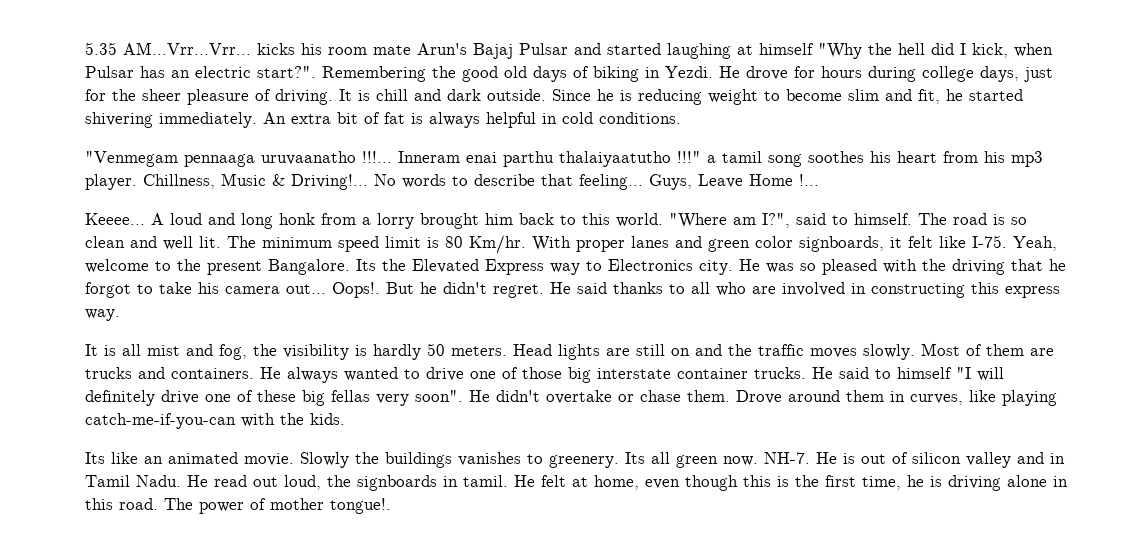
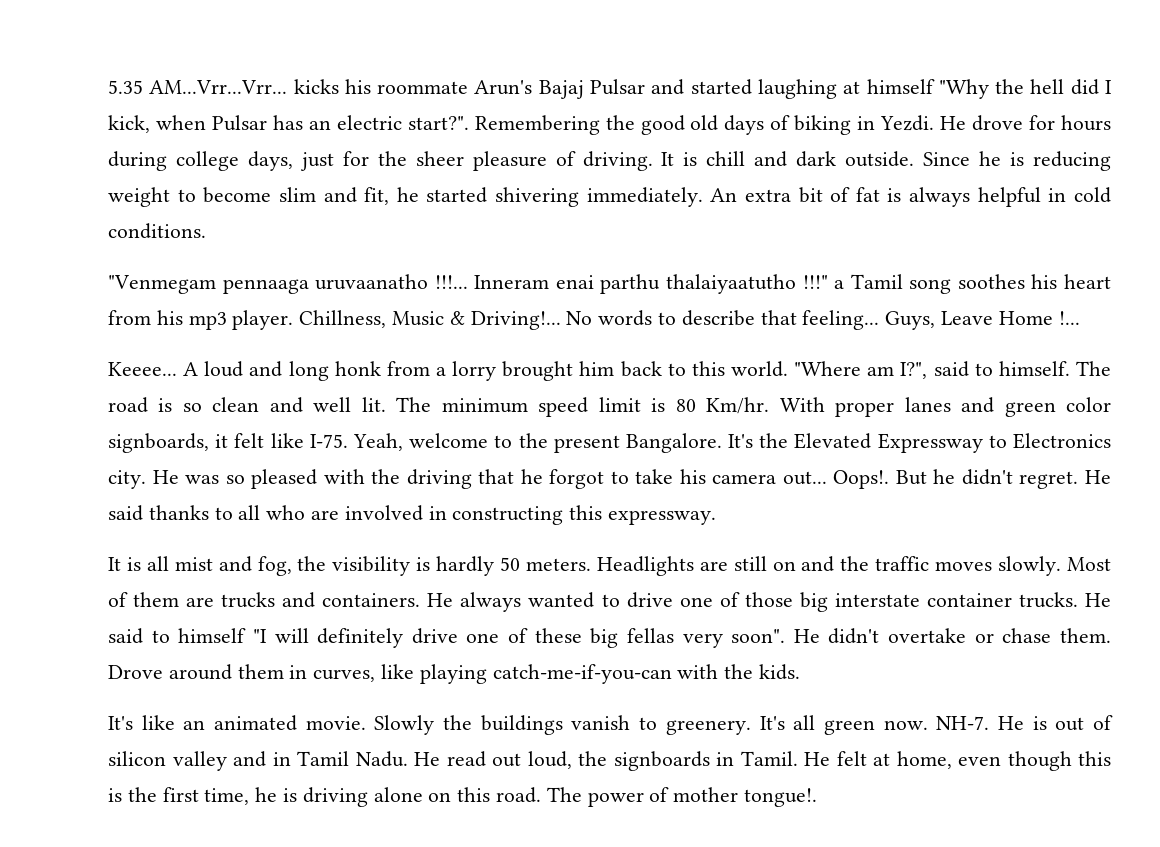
- 5.35 AM...Vrr...Vrr... kicks his room mate Arun's Bajaj Pulsar and started laughing at himself "Why the hell did I kick, when Pulsar has an electric start?".
+ 5.35 AM...Vrr...Vrr... kicks his roommate Arun's Bajaj Pulsar and started laughing at himself "Why the hell did I kick, when Pulsar has an electric start?".
- Inneram enai parthu thalaiyaatutho !!!" a tamil song soothes his heart from his mp3 player.
+ Inneram enai parthu thalaiyaatutho !!!" a Tamil song soothes his heart from his mp3 player.
- Its the Elevated Express way to Electronics city.
+ It's the Elevated Expressway to Electronics city.
- He said thanks to all who are involved in constructing this express way.
+ He said thanks to all who are involved in constructing this expressway.
- Head lights are still on and the traffic moves slowly.
+ Headlights are still on and the traffic moves slowly.
- Its like an animated movie.
+ It's like an animated movie.
- Slowly the buildings vanishes to greenery.
+ Slowly the buildings vanish to greenery.
- Its all green now.
+ It's all green now.
- He read out loud, the signboards in tamil.
+ He read out loud, the signboards in Tamil.
- He felt at home, even though this is the first time, he is driving alone in this road.
+ He felt at home, even though this is the first time, he is driving alone on this road.

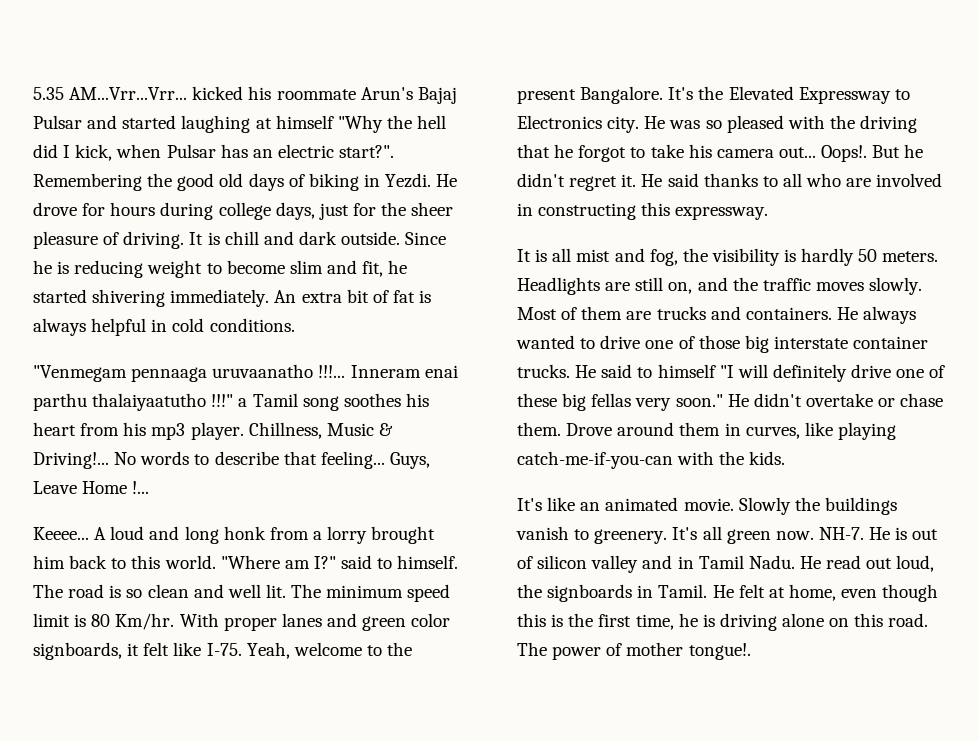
- 5.35 AM...Vrr...Vrr... kicks his roommate Arun's Bajaj Pulsar and started laughing at himself "Why the hell did I kick, when Pulsar has an electric start?".
+ 5.35 AM...Vrr...Vrr... kicked his roommate Arun's Bajaj Pulsar and started laughing at himself "Why the hell did I kick, when Pulsar has an electric start?".
- "Where am I?", said to himself.
+ "Where am I?" said to himself.
- But he didn't regret.
+ But he didn't regret it.
- Headlights are still on and the traffic moves slowly.
+ Headlights are still on, and the traffic moves slowly.
- He said to himself "I will definitely drive one of these big fellas very soon".
+ He said to himself "I will definitely drive one of these big fellas very soon."

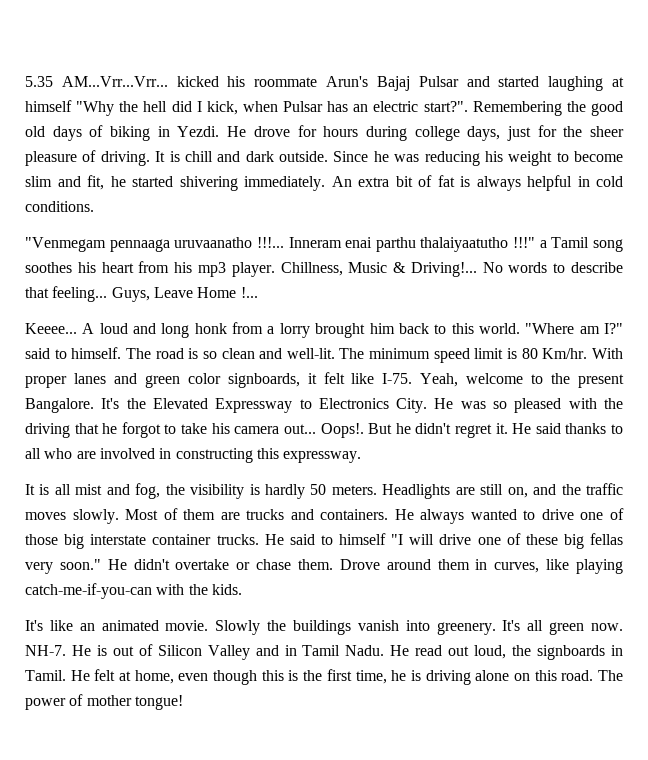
- Since he is reducing weight to become slim and fit, he started shivering immediately.
+ Since he was reducing his weight to become slim and fit, he started shivering immediately.
- The road is so clean and well lit.
+ The road is so clean and well-lit.
- It's the Elevated Expressway to Electronics city.
+ It's the Elevated Expressway to Electronics City.
- He said to himself "I will definitely drive one of these big fellas very soon."
+ He said to himself "I will drive one of these big fellas very soon."
- Slowly the buildings vanish to greenery.
+ Slowly the buildings vanish into greenery.
- He is out of silicon valley and in Tamil Nadu.
+ He is out of Silicon Valley and in Tamil Nadu.
- The power of mother tongue!.
+ The power of mother tongue!

